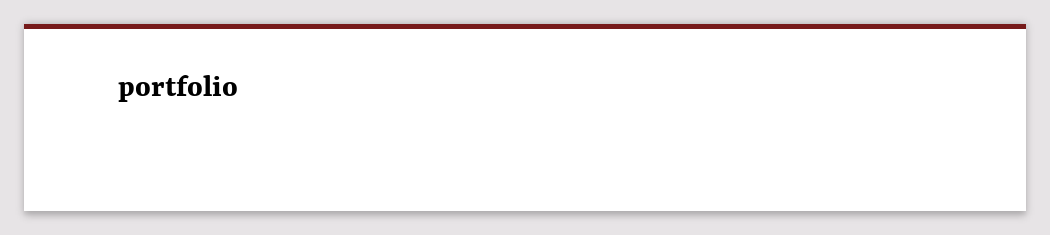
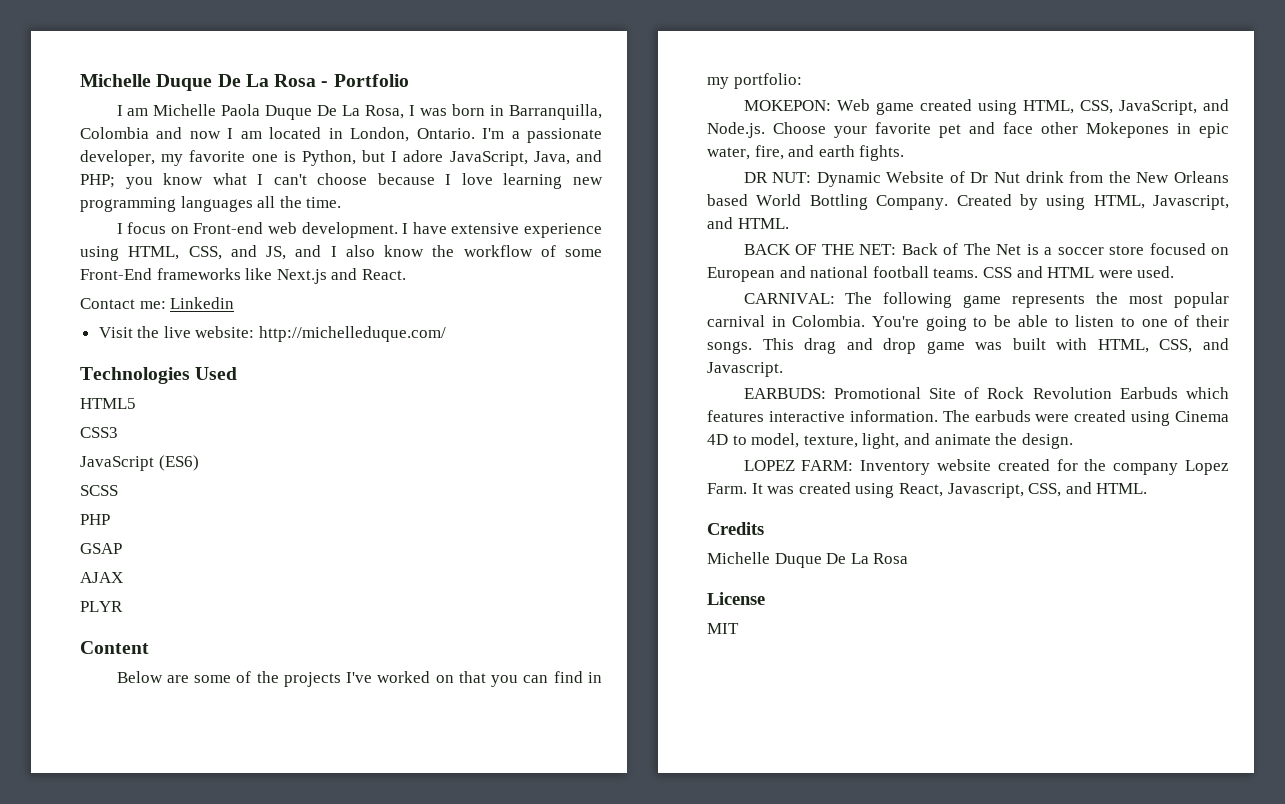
- portfolio
+ Michelle Duque De La Rosa - Portfolio
+ I am Michelle Paola Duque De La Rosa, I was born in Barranquilla, Colombia and now I am located in London, Ontario. I'm a passionate developer, my favorite one is Python, but I adore JavaScript, Java, and PHP; you know what I can't choose because I love learning new programming languages all the time.
+ I focus on Front-end web development. I have extensive experience using HTML, CSS, and JS, and I also know the workflow of some Front-End frameworks like Next.js and React.
+ Contact me: Linkedin
+ Visit the live website: http://michelleduque.com/
+ Technologies Used
+ HTML5
+ CSS3
+ JavaScript (ES6)
+ SCSS
+ PHP
+ GSAP
+ AJAX
+ PLYR
+ Content
+ Below are some of the projects I've worked on that you can find in my portfolio:
+ MOKEPON: Web game created using HTML, CSS, JavaScript, and Node.js. Choose your favorite pet and face other Mokepones in epic water, fire, and earth fights.
+ DR NUT: Dynamic Website of Dr Nut drink from the New Orleans based World Bottling Company. Created by using HTML, Javascript, and HTML.
+ BACK OF THE NET: Back of The Net is a soccer store focused on European and national football teams. CSS and HTML were used.
+ CARNIVAL: The following game represents the most popular carnival in Colombia. You're going to be able to listen to one of their songs. This drag and drop game was built with HTML, CSS, and Javascript.
+ EARBUDS: Promotional Site of Rock Revolution Earbuds which features interactive information. The earbuds were created using Cinema 4D to model, texture, light, and animate the design.
+ LOPEZ FARM: Inventory website created for the company Lopez Farm. It was created using React, Javascript, CSS, and HTML.
+ Credits
+ Michelle Duque De La Rosa
+ License
+ MIT

